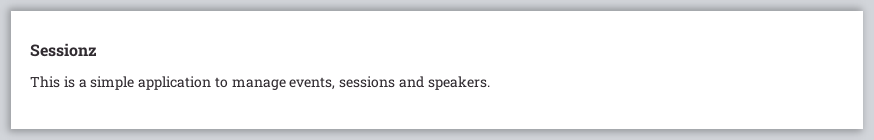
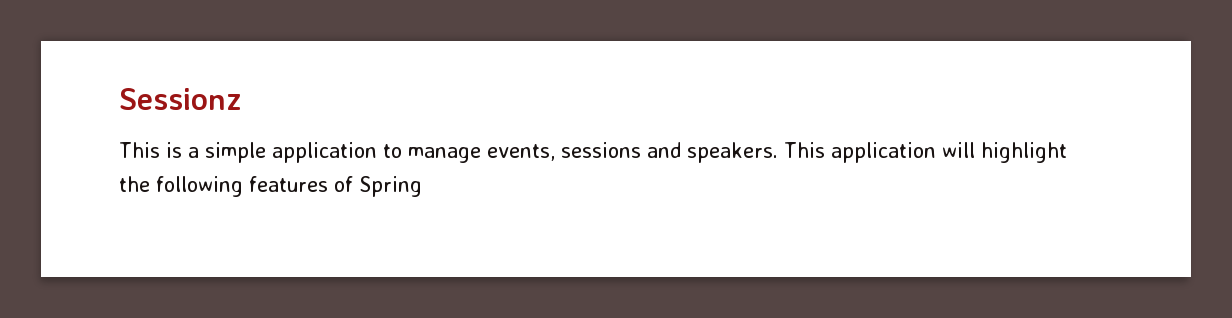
+ This application will highlight the following features of Spring

